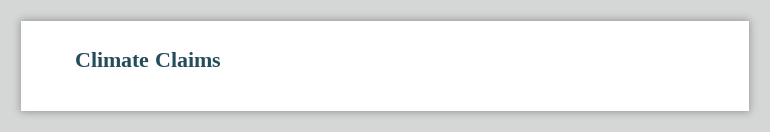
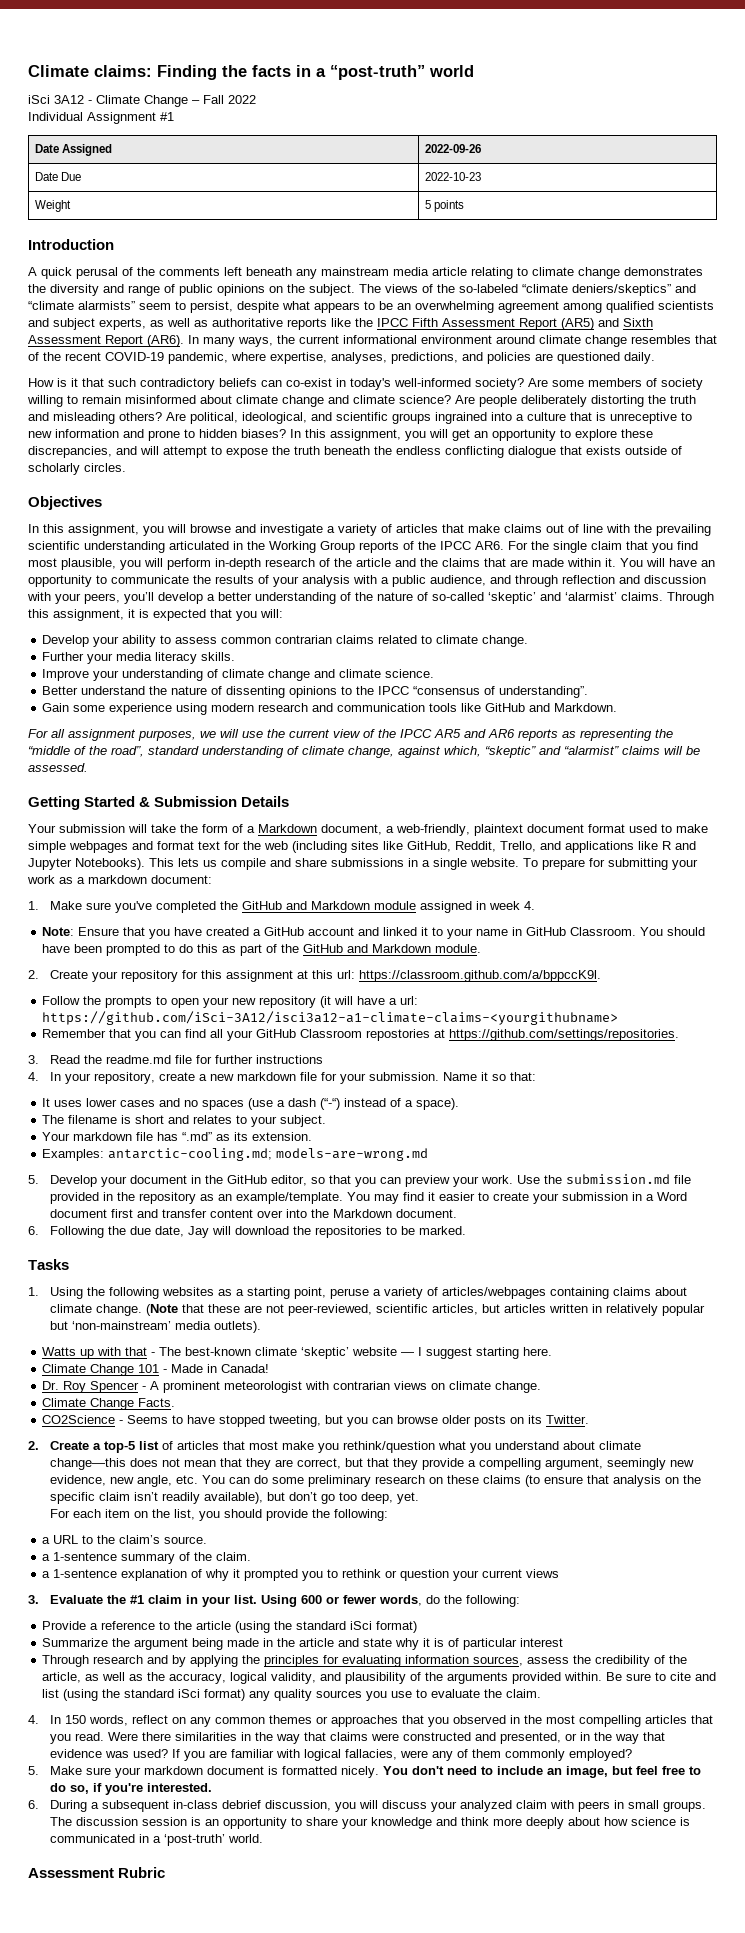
- Climate Claims
+ Climate claims: Finding the facts in a “post-truth” world
+ iSci 3A12 - Climate Change – Fall 2022
+ Individual Assignment #1
+ Date Assigned | 2022-09-26
+ Date Due | 2022-10-23
+ Weight | 5 points
+ Introduction
+ A quick perusal of the comments left beneath any mainstream media article relating to climate change demonstrates the diversity and range of public opinions on the subject. The views of the so-labeled “climate deniers/skeptics” and “climate alarmists” seem to persist, despite what appears to be an overwhelming agreement among qualified scientists and subject experts, as well as authoritative reports like the IPCC Fifth Assessment Report (AR5) and Sixth Assessment Report (AR6). In many ways, the current informational environment around climate change resembles that of the recent COVID-19 pandemic, where expertise, analyses, predictions, and policies are questioned daily.
+ How is it that such contradictory beliefs can co-exist in today's well-informed society? Are some members of society willing to remain misinformed about climate change and climate science? Are people deliberately distorting the truth and misleading others? Are political, ideological, and scientific groups ingrained into a culture that is unreceptive to new information and prone to hidden biases? In this assignment, you will get an opportunity to explore these discrepancies, and will attempt to expose the truth beneath the endless conflicting dialogue that exists outside of scholarly circles.
+ Objectives
+ In this assignment, you will browse and investigate a variety of articles that make claims out of line with the prevailing scientific understanding articulated in the Working Group reports of the IPCC AR6. For the single claim that you find most plausible, you will perform in-depth research of the article and the claims that are made within it. You will have an opportunity to communicate the results of your analysis with a public audience, and through reflection and discussion with your peers, you’ll develop a better understanding of the nature of so-called ‘skeptic’ and ‘alarmist’ claims. Through this assignment, it is expected that you will:
+ Develop your ability to assess common contrarian claims related to climate change.
+ Further your media literacy skills.
+ Improve your understanding of climate change and climate science.
+ Better understand the nature of dissenting opinions to the IPCC “consensus of understanding”.
+ Gain some experience using modern research and communication tools like GitHub and Markdown.
+ For all assignment purposes, we will use the current view of the IPCC AR5 and AR6 reports as representing the “middle of the road”, standard understanding of climate change, against which, “skeptic” and “alarmist” claims will be assessed.
+ Getting Started & Submission Details
+ Your submission will take the form of a Markdown document, a web-friendly, plaintext document format used to make simple webpages and format text for the web (including sites like GitHub, Reddit, Trello, and applications like R and Jupyter Notebooks). This lets us compile and share submissions in a single website. To prepare for submitting your work as a markdown document:
+ 1. Make sure you've completed the GitHub and Markdown module assigned in week 4.
+ Note: Ensure that you have created a GitHub account and linked it to your name in GitHub Classroom. You should have been prompted to do this as part of the GitHub and Markdown module.
+ 2. Create your repository for this assignment at this url: https://classroom.github.com/a/bppccK9l.
+ Follow the prompts to open your new repository (it will have a url: https://github.com/iSci-3A12/isci3a12-a1-climate-claims-<yourgithubname>
+ Remember that you can find all your GitHub Classroom repostories at https://github.com/settings/repositories.
+ 3. Read the readme.md file for further instructions
+ 4. In your repository, create a new markdown file for your submission. Name it so that:
+ It uses lower cases and no spaces (use a dash (“-“) instead of a space).
+ The filename is short and relates to your subject.
+ Your markdown file has “.md” as its extension.
+ Examples: antarctic-cooling.md; models-are-wrong.md
+ 5. Develop your document in the GitHub editor, so that you can preview your work. Use the submission.md file provided in the repository as an example/template. You may find it easier to create your submission in a Word document first and transfer content over into the Markdown document.
+ 6. Following the due date, Jay will download the repositories to be marked.
+ Tasks
+ 1. Using the following websites as a starting point, peruse a variety of articles/webpages containing claims about climate change. (Note that these are not peer-reviewed, scientific articles, but articles written in relatively popular but ‘non-mainstream’ media outlets).
+ Watts up with that - The best-known climate ‘skeptic’ website — I suggest starting here.
+ Climate Change 101 - Made in Canada!
+ Dr. Roy Spencer - A prominent meteorologist with contrarian views on climate change.
+ Climate Change Facts.
+ CO2Science - Seems to have stopped tweeting, but you can browse older posts on its Twitter.
+ 2. Create a top-5 list of articles that most make you rethink/question what you understand about climate change—this does not mean that they are correct, but that they provide a compelling argument, seemingly new evidence, new angle, etc. You can do some preliminary research on these claims (to ensure that analysis on the specific claim isn’t readily available), but don’t go too deep, yet.
+ For each item on the list, you should provide the following:
+ a URL to the claim’s source.
+ a 1-sentence summary of the claim.
+ a 1-sentence explanation of why it prompted you to rethink or question your current views
+ 3. Evaluate the #1 claim in your list. Using 600 or fewer words, do the following:
+ Provide a reference to the article (using the standard iSci format)
+ Summarize the argument being made in the article and state why it is of particular interest
+ Through research and by applying the principles for evaluating information sources, assess the credibility of the article, as well as the accuracy, logical validity, and plausibility of the arguments provided within. Be sure to cite and list (using the standard iSci format) any quality sources you use to evaluate the claim.
+ 4. In 150 words, reflect on any common themes or approaches that you observed in the most compelling articles that you read. Were there similarities in the way that claims were constructed and presented, or in the way that evidence was used? If you are familiar with logical fallacies, were any of them commonly employed?
+ 5. Make sure your markdown document is formatted nicely. You don't need to include an image, but feel free to do so, if you're interested.
+ 6. During a subsequent in-class debrief discussion, you will discuss your analyzed claim with peers in small groups. The discussion session is an opportunity to share your knowledge and think more deeply about how science is communicated in a ‘post-truth’ world.
+ Assessment Rubric

